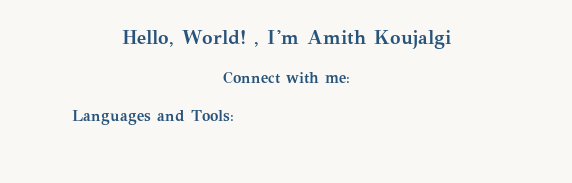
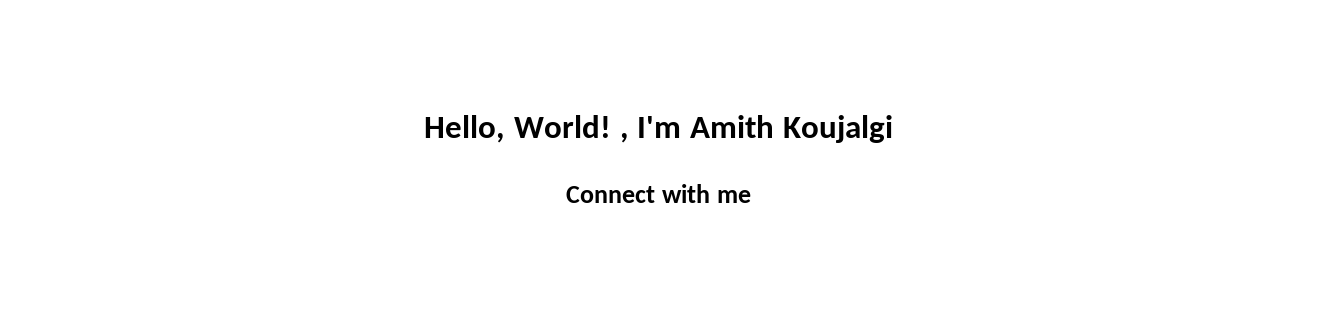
- Connect with me:
- Languages and Tools:
+ Connect with me

